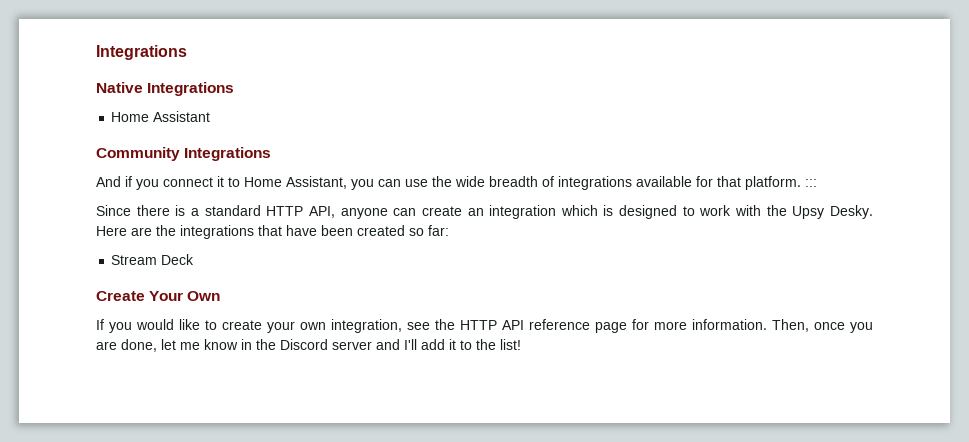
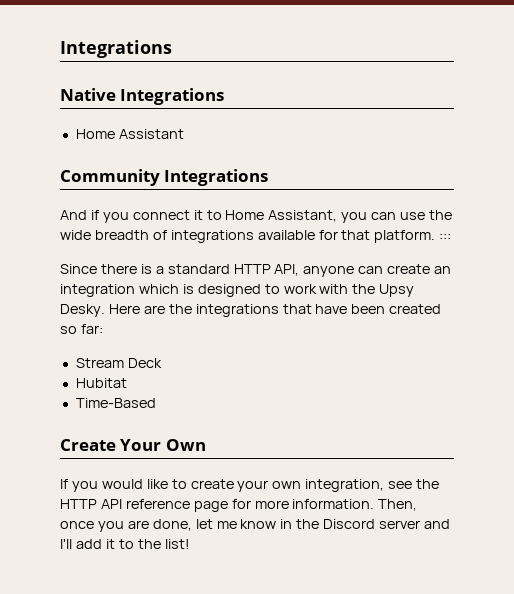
+ Hubitat
+ Time-Based

